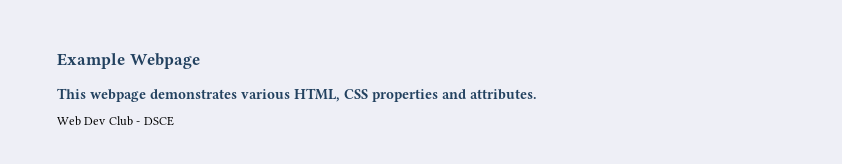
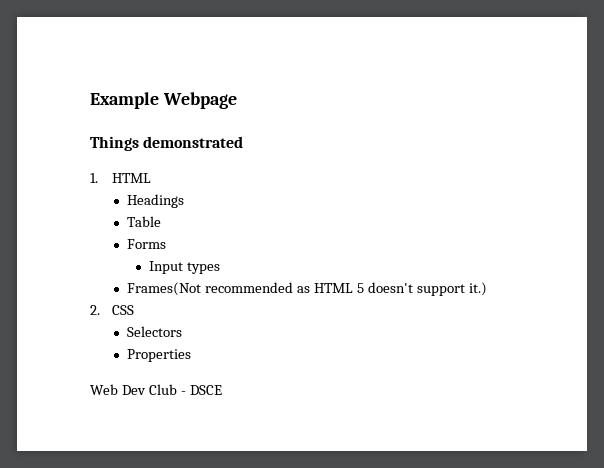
- This webpage demonstrates various HTML, CSS properties and attributes.
+ Things demonstrated
+ 1. HTML
+ Headings
+ Table
+ Forms
+ Input types
+ Frames(Not recommended as HTML 5 doesn't support it.)
+ 2. CSS
+ Selectors
+ Properties

